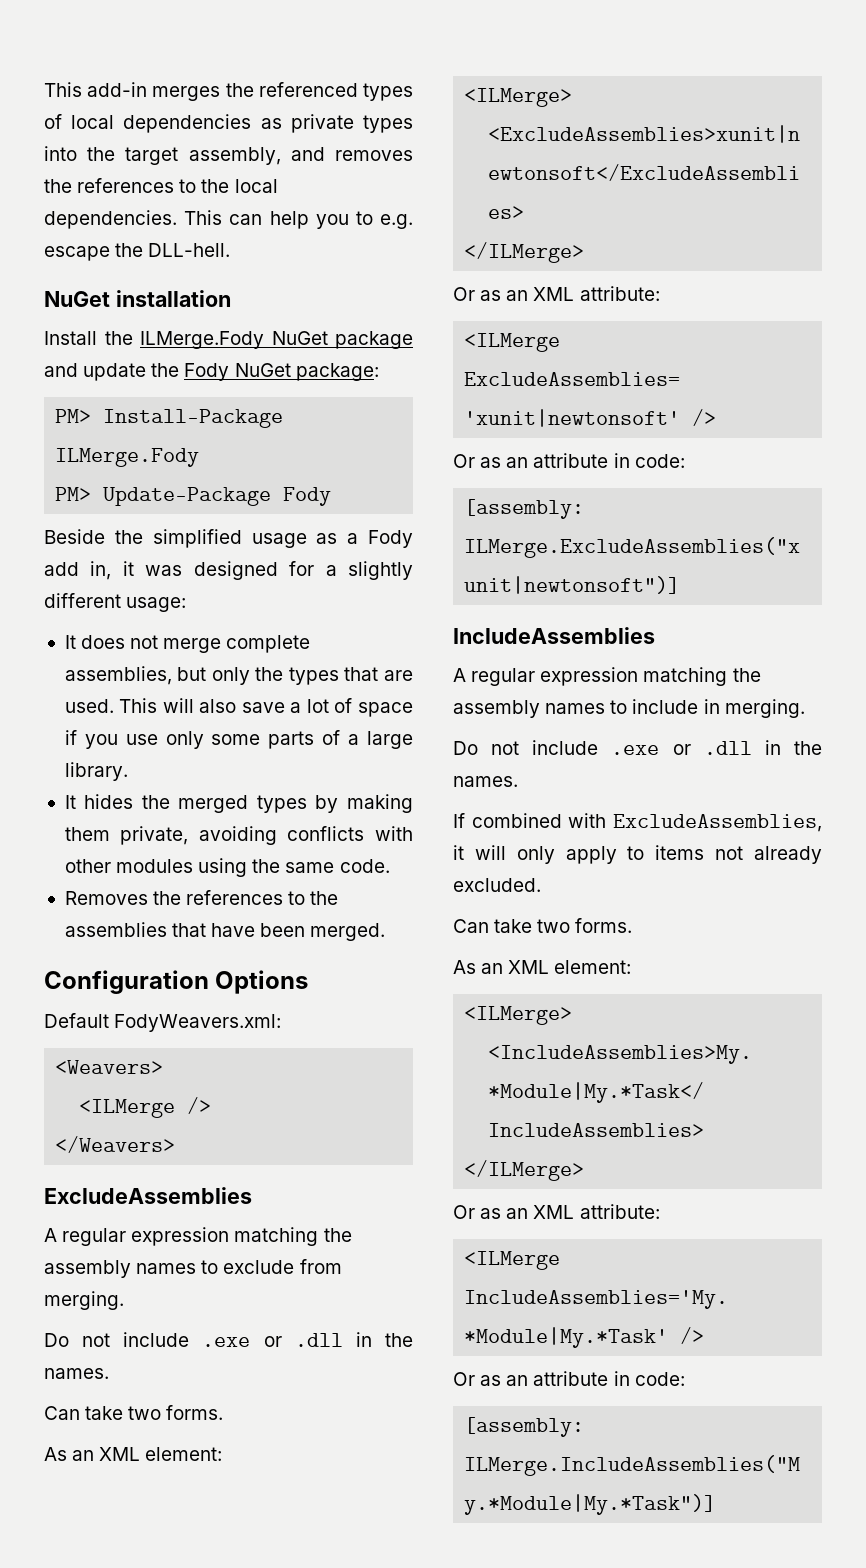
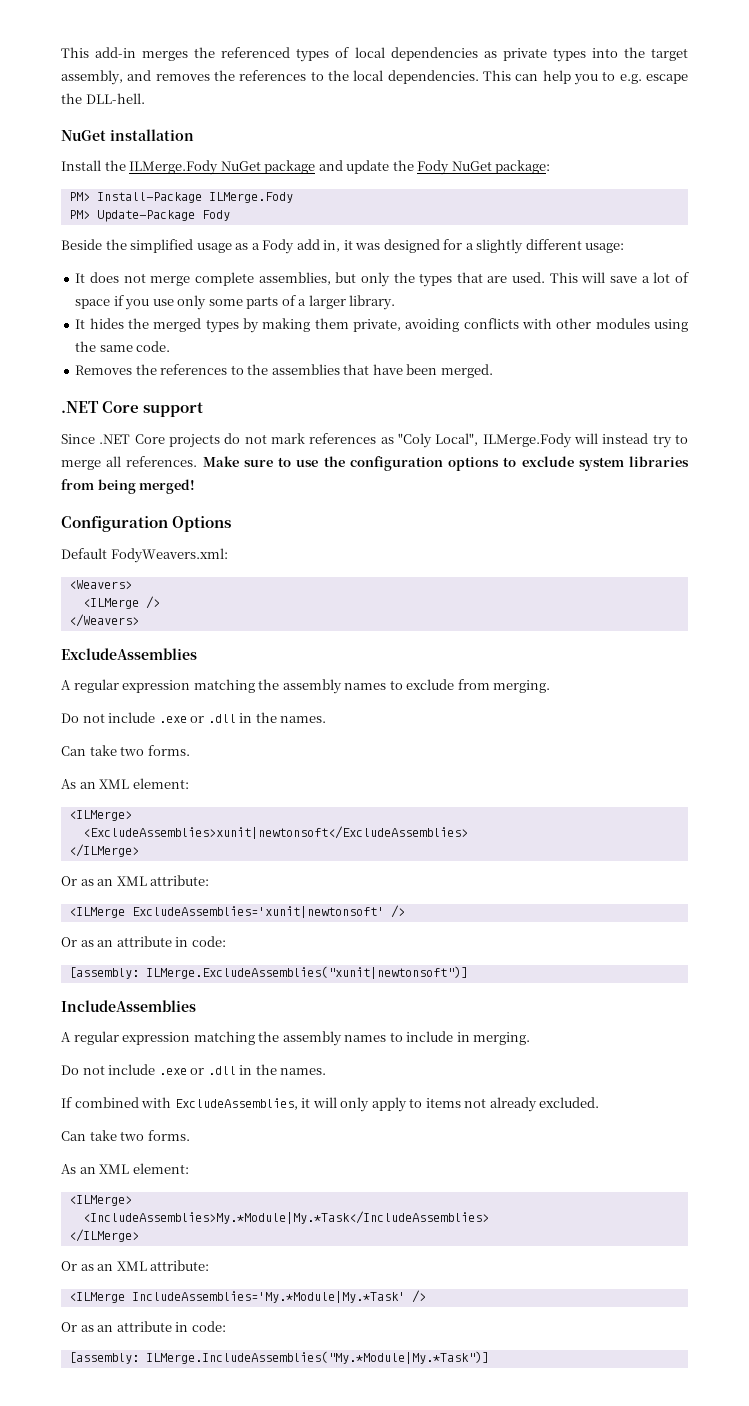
- This will also save a lot of space if you use only some parts of a large library.
+ This will save a lot of space if you use only some parts of a larger library.
+ .NET Core support
+ Since .NET Core projects do not mark references as "Coly Local", ILMerge.Fody will instead try to merge all references. Make sure to use the configuration options to exclude system libraries from being merged!

